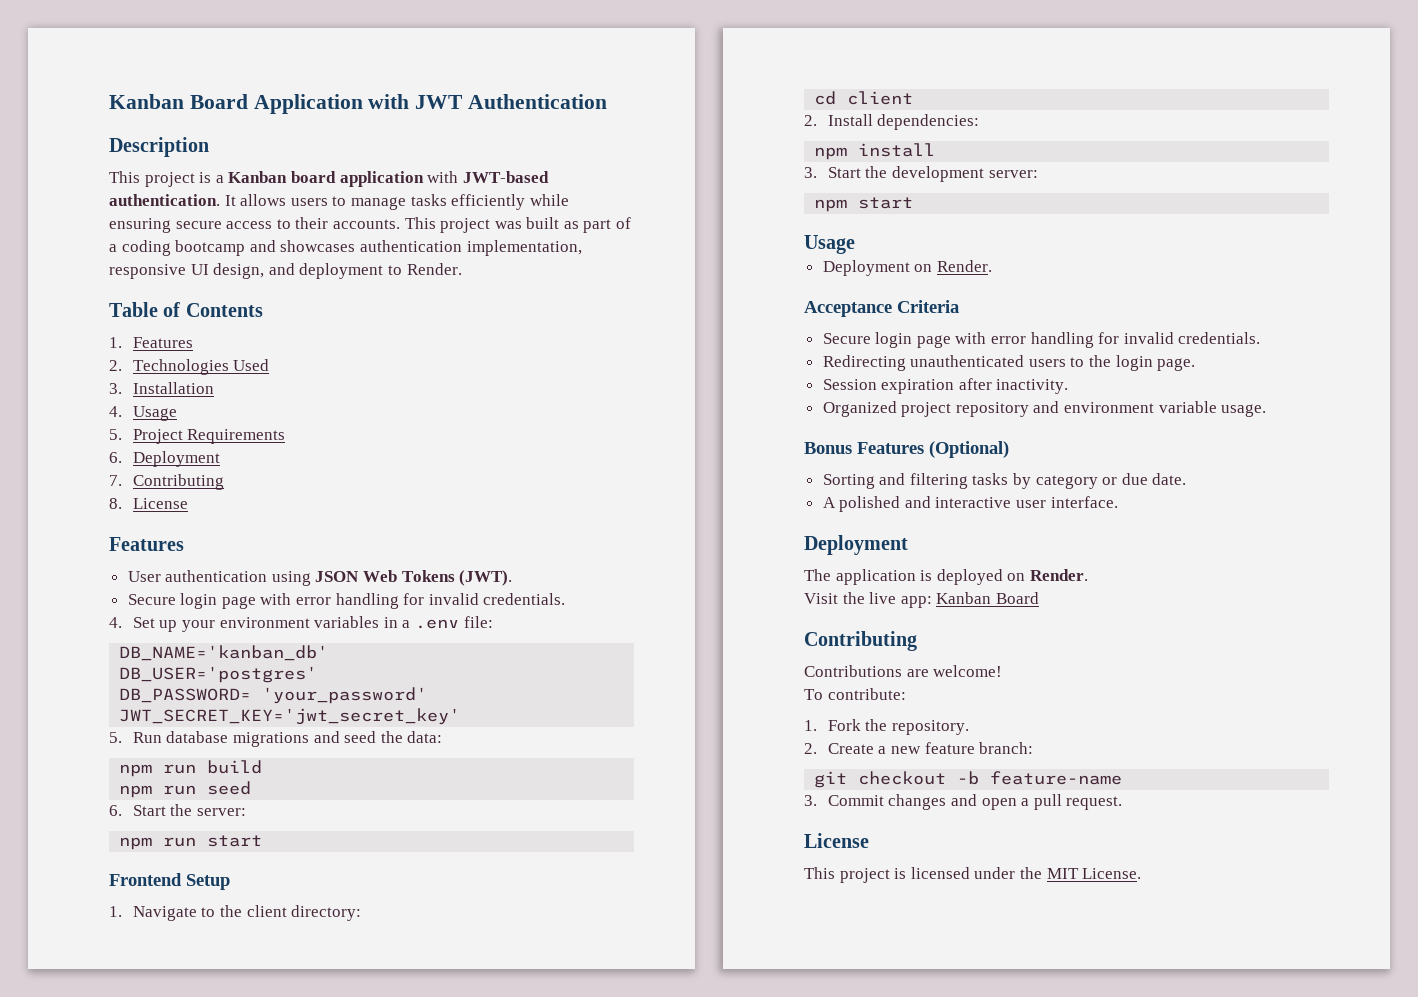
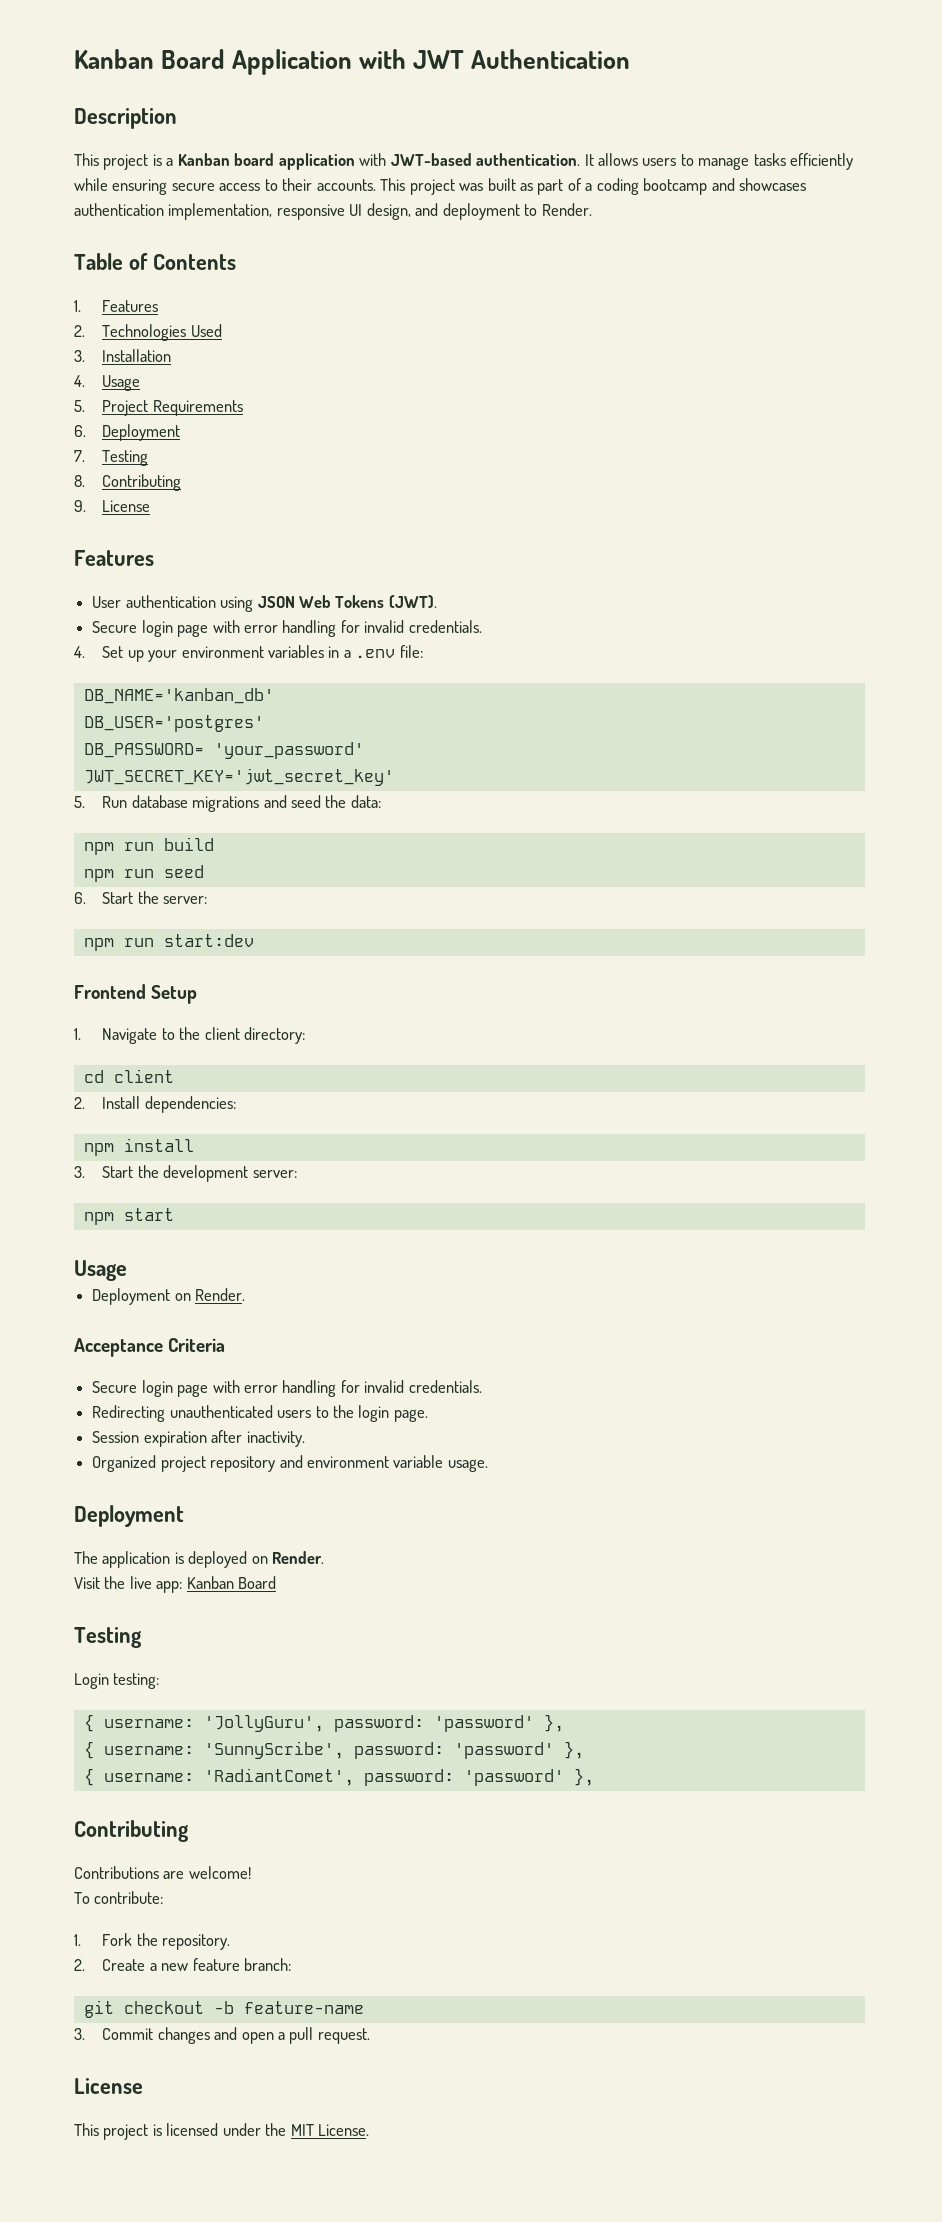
- 7. Contributing
- 8. License
+ 7. Testing
+ 8. Contributing
+ 9. License
- npm run start
+ npm run start:dev
- Bonus Features (Optional)
- Sorting and filtering tasks by category or due date.
- A polished and interactive user interface.
  Visit the live app: Kanban Board
+ Testing
+ Login testing:
+ { username: 'JollyGuru', password: 'password' },
+ { username: 'SunnyScribe', password: 'password' },
+ { username: 'RadiantComet', password: 'password' },

